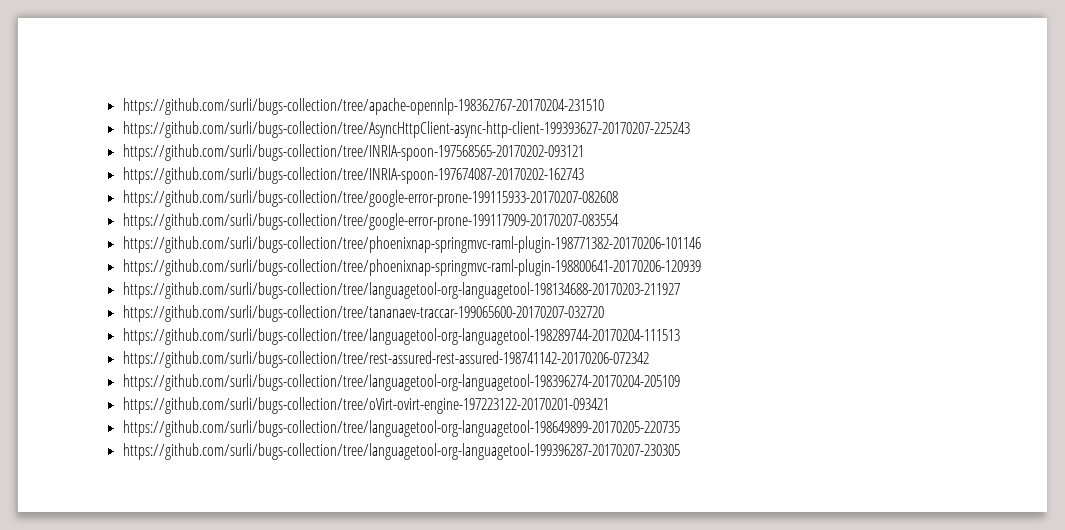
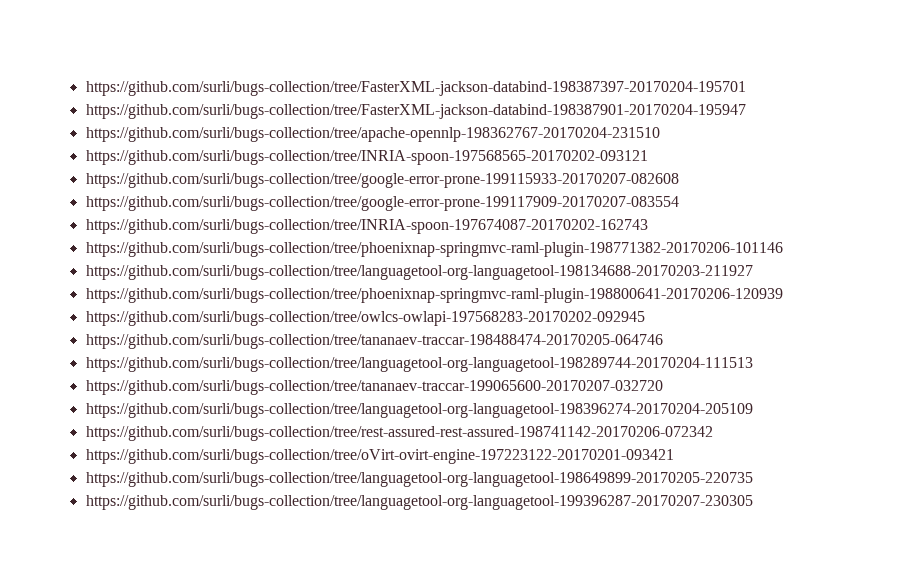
+ https://github.com/surli/bugs-collection/tree/FasterXML-jackson-databind-198387397-20170204-195701
+ https://github.com/surli/bugs-collection/tree/FasterXML-jackson-databind-198387901-20170204-195947
- https://github.com/surli/bugs-collection/tree/AsyncHttpClient-async-http-client-199393627-20170207-225243
- https://github.com/surli/bugs-collection/tree/INRIA-spoon-197674087-20170202-162743
+ https://github.com/surli/bugs-collection/tree/INRIA-spoon-197674087-20170202-162743
+ https://github.com/surli/bugs-collection/tree/languagetool-org-languagetool-198134688-20170203-211927
- https://github.com/surli/bugs-collection/tree/languagetool-org-languagetool-198134688-20170203-211927
+ https://github.com/surli/bugs-collection/tree/owlcs-owlapi-197568283-20170202-092945
+ https://github.com/surli/bugs-collection/tree/tananaev-traccar-198488474-20170205-064746
+ https://github.com/surli/bugs-collection/tree/languagetool-org-languagetool-198289744-20170204-111513
- https://github.com/surli/bugs-collection/tree/languagetool-org-languagetool-198289744-20170204-111513
+ https://github.com/surli/bugs-collection/tree/languagetool-org-languagetool-198396274-20170204-205109
- https://github.com/surli/bugs-collection/tree/languagetool-org-languagetool-198396274-20170204-205109

